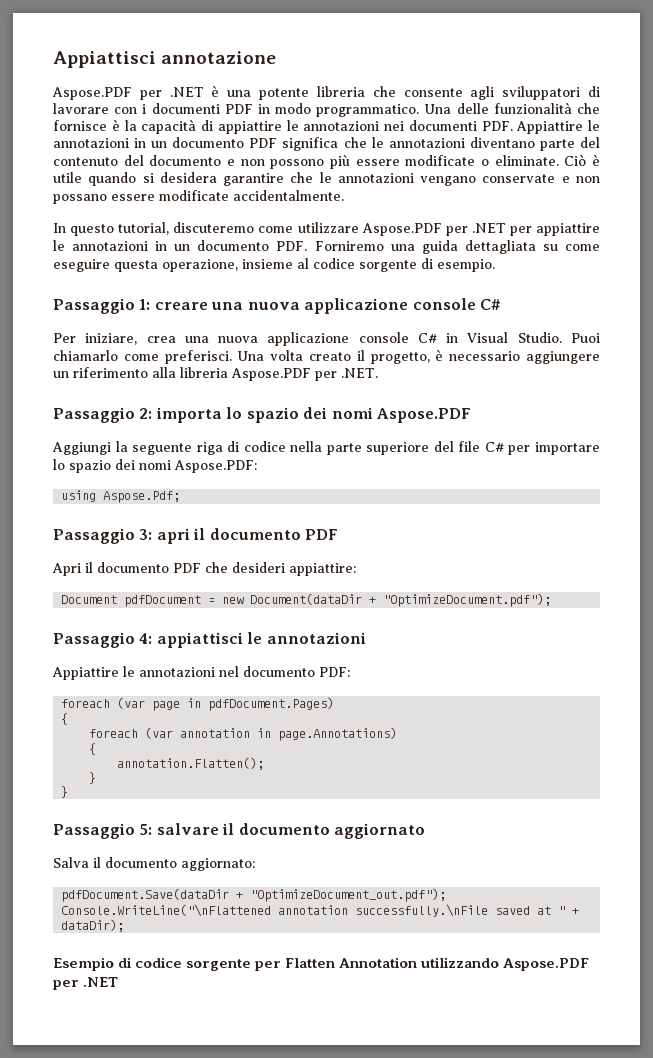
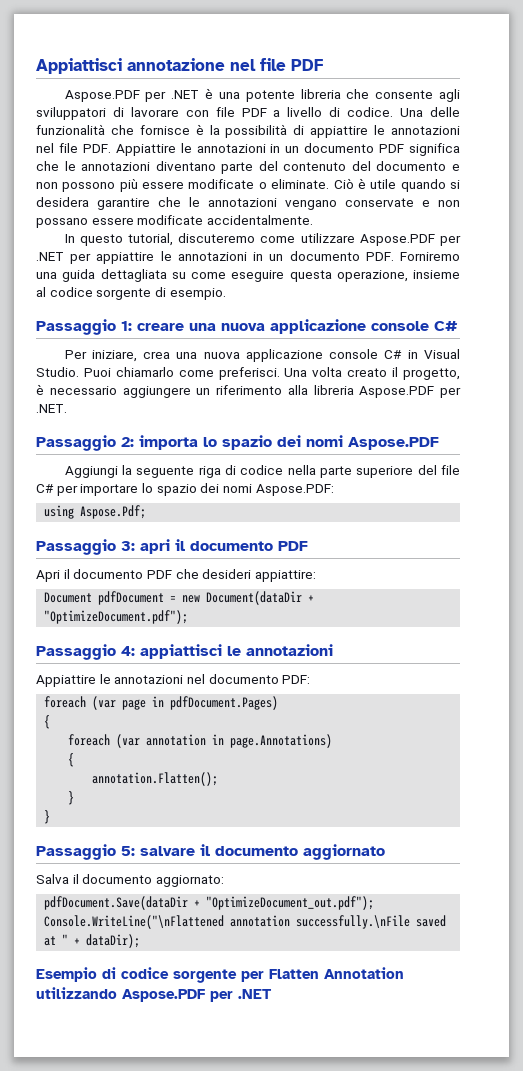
- Appiattisci annotazione
+ Appiattisci annotazione nel file PDF
- Aspose.PDF per .NET è una potente libreria che consente agli sviluppatori di lavorare con i documenti PDF in modo programmatico.
+ Aspose.PDF per .NET è una potente libreria che consente agli sviluppatori di lavorare con file PDF a livello di codice.
- Una delle funzionalità che fornisce è la capacità di appiattire le annotazioni nei documenti PDF. Appiattire le annotazioni in un documento PDF significa che le annotazioni diventano parte del contenuto del documento e non possono più essere modificate o eliminate.
+ Una delle funzionalità che fornisce è la possibilità di appiattire le annotazioni nel file PDF. Appiattire le annotazioni in un documento PDF significa che le annotazioni diventano parte del contenuto del documento e non possono più essere modificate o eliminate.

